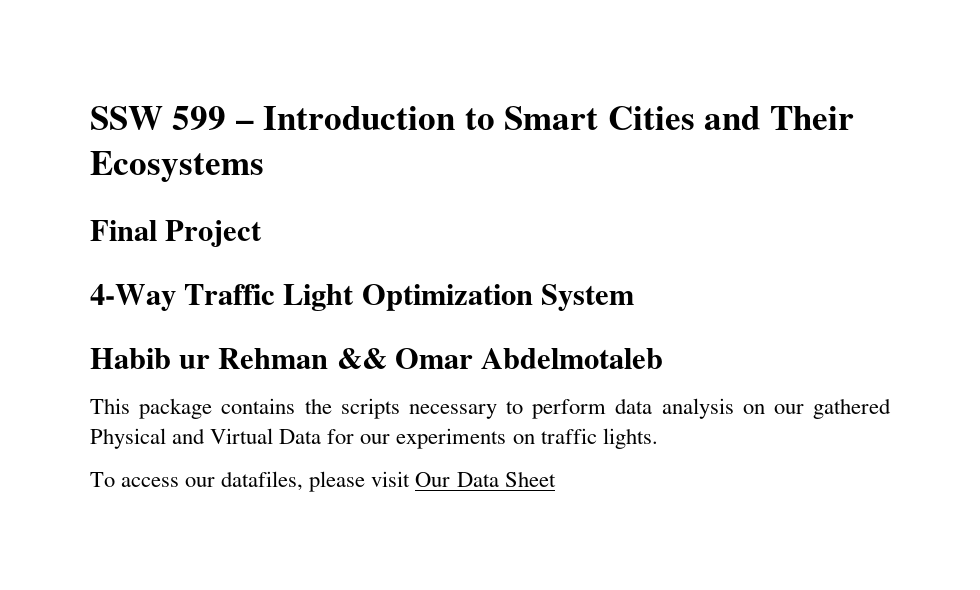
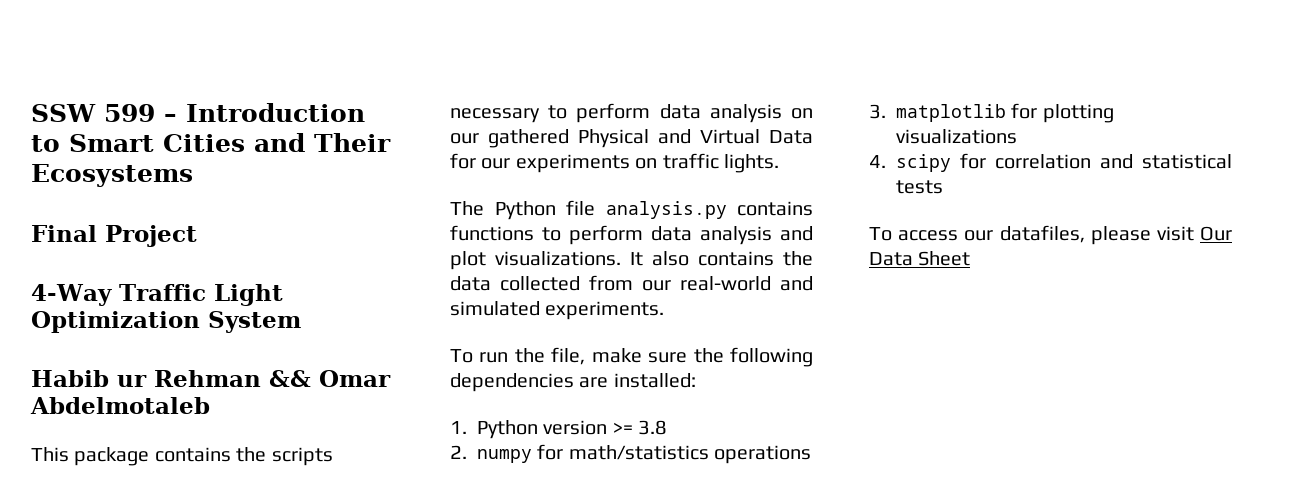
+ The Python file analysis.py contains functions to perform data analysis and plot visualizations. It also contains the data collected from our real-world and simulated experiments.
+ To run the file, make sure the following dependencies are installed:
+ 1. Python version >= 3.8
+ 2. numpy for math/statistics operations
+ 3. matplotlib for plotting visualizations
+ 4. scipy for correlation and statistical tests

